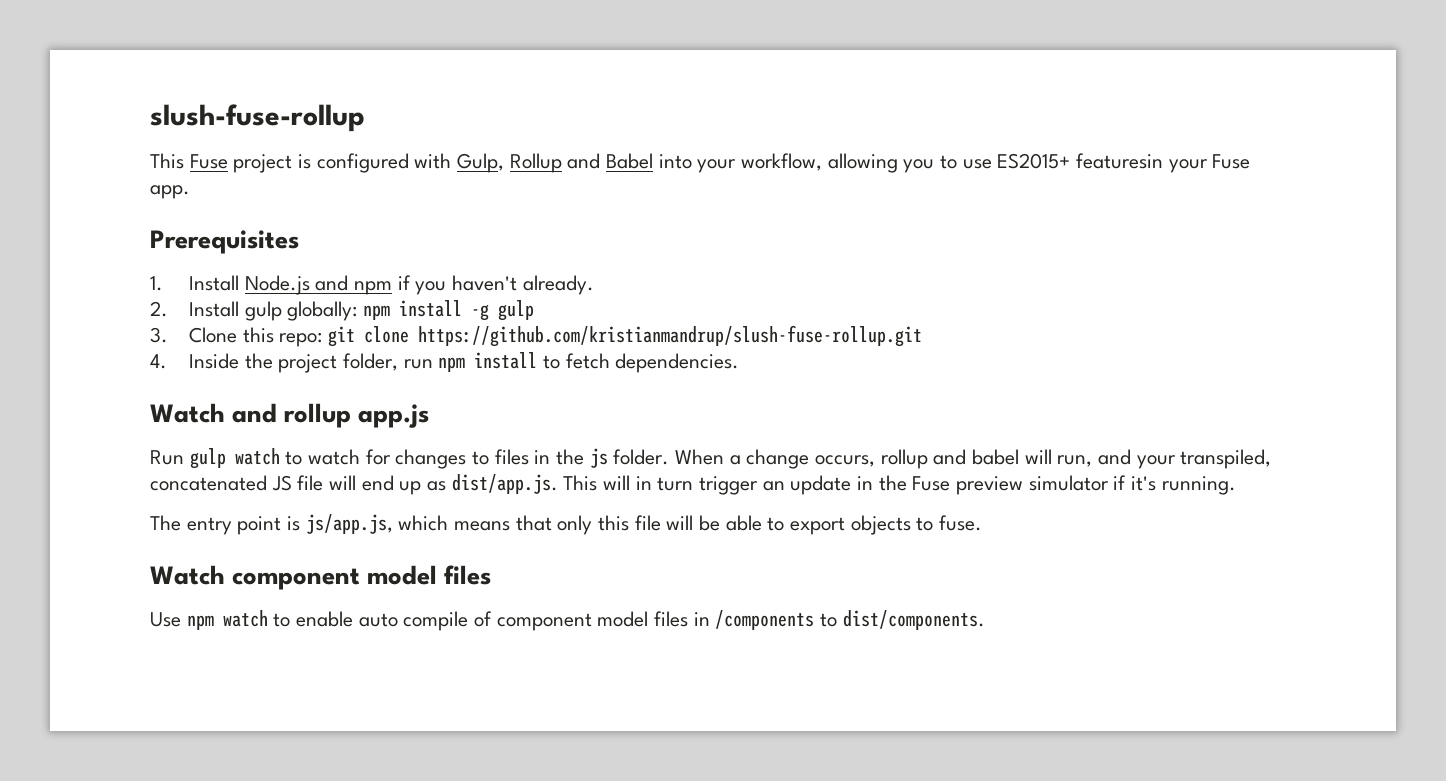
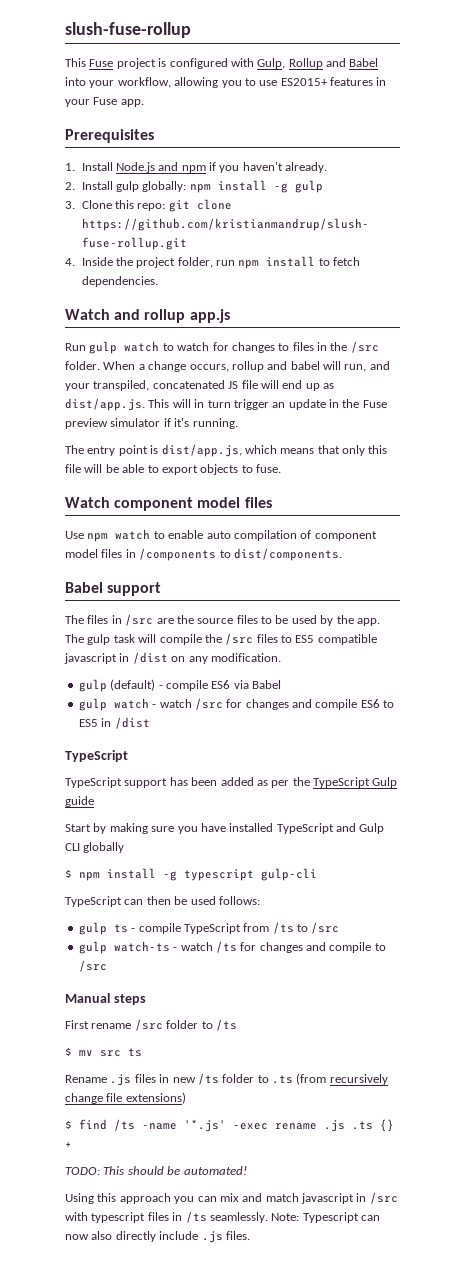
- This Fuse project is configured with Gulp, Rollup and Babel into your workflow, allowing you to use ES2015+ featuresin your Fuse app.
+ This Fuse project is configured with Gulp, Rollup and Babel into your workflow, allowing you to use ES2015+ features in your Fuse app.
- Run gulp watch to watch for changes to files in the js folder.
+ Run gulp watch to watch for changes to files in the /src folder.
- The entry point is js/app.js, which means that only this file will be able to export objects to fuse.
+ The entry point is dist/app.js, which means that only this file will be able to export objects to fuse.
- Use npm watch to enable auto compile of component model files in /components to dist/components.
+ Use npm watch to enable auto compilation of component model files in /components to dist/components.
+ Babel support
+ The files in /src are the source files to be used by the app. The gulp task will compile the /src files to ES5 compatible javascript in /dist on any modification.
+ gulp (default) - compile ES6 via Babel
+ gulp watch - watch /src for changes and compile ES6 to ES5 in /dist
+ TypeScript
+ TypeScript support has been added as per the TypeScript Gulp guide
+ Start by making sure you have installed TypeScript and Gulp CLI globally
+ $ npm install -g typescript gulp-cli
+ TypeScript can then be used follows:
+ gulp ts - compile TypeScript from /ts to /src
+ gulp watch-ts - watch /ts for changes and compile to /src
+ Manual steps
+ First rename /src folder to /ts
+ $ mv src ts
+ Rename .js files in new /ts folder to .ts (from recursively change file extensions)
+ $ find /ts -name '*.js' -exec rename .js .ts {} +
+ TODO: This should be automated!
+ Using this approach you can mix and match javascript in /src with typescript files in /ts seamlessly. Note: Typescript can now also directly include .js files.

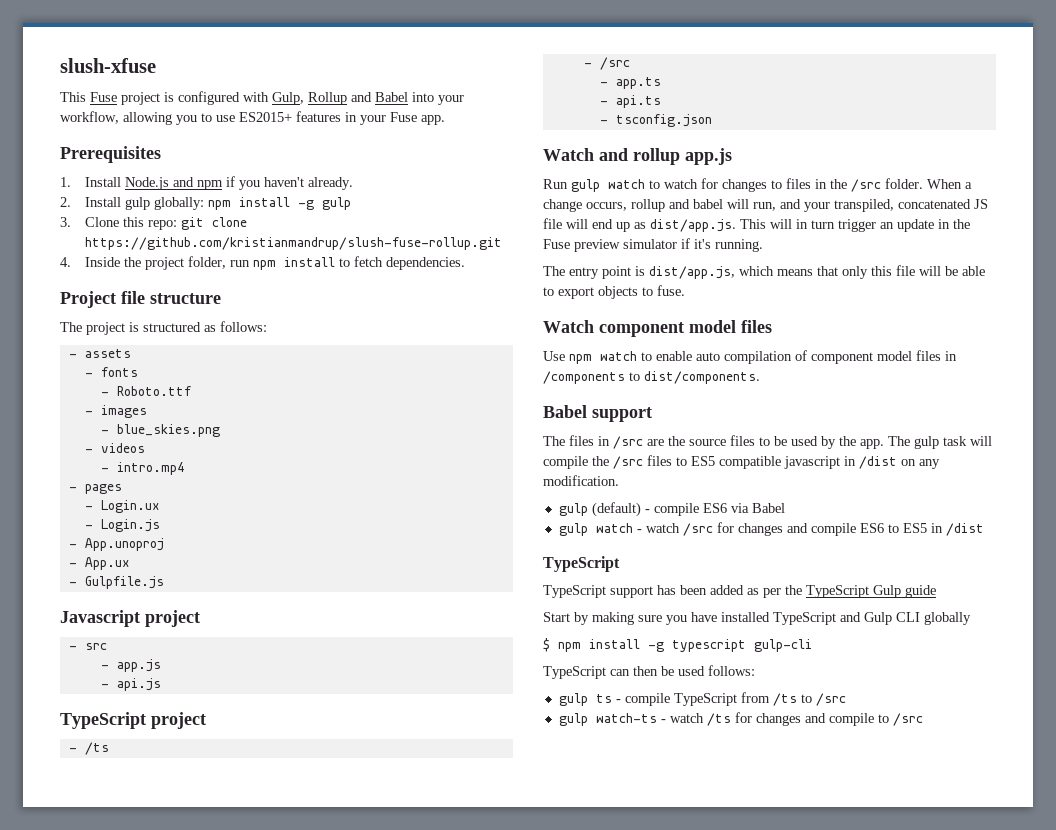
- slush-fuse-rollup
+ slush-xfuse
+ Project file structure
+ The project is structured as follows:
+ - assets
+ - fonts
+ - Roboto.ttf
+ - images
+ - blue_skies.png
+ - videos
+ - intro.mp4
+ - pages
+ - Login.ux
+ - Login.js
+ - App.unoproj
+ - App.ux
+ - Gulpfile.js
+ Javascript project
+ - src
+ - app.js
+ - api.js
+ TypeScript project
+ - /ts
+ - /src
+ - app.ts
+ - api.ts
+ - tsconfig.json
- Manual steps
- First rename /src folder to /ts
- $ mv src ts
- Rename .js files in new /ts folder to .ts (from recursively change file extensions)
- $ find /ts -name '*.js' -exec rename .js .ts {} +
- TODO: This should be automated!
- Using this approach you can mix and match javascript in /src with typescript files in /ts seamlessly. Note: Typescript can now also directly include .js files.

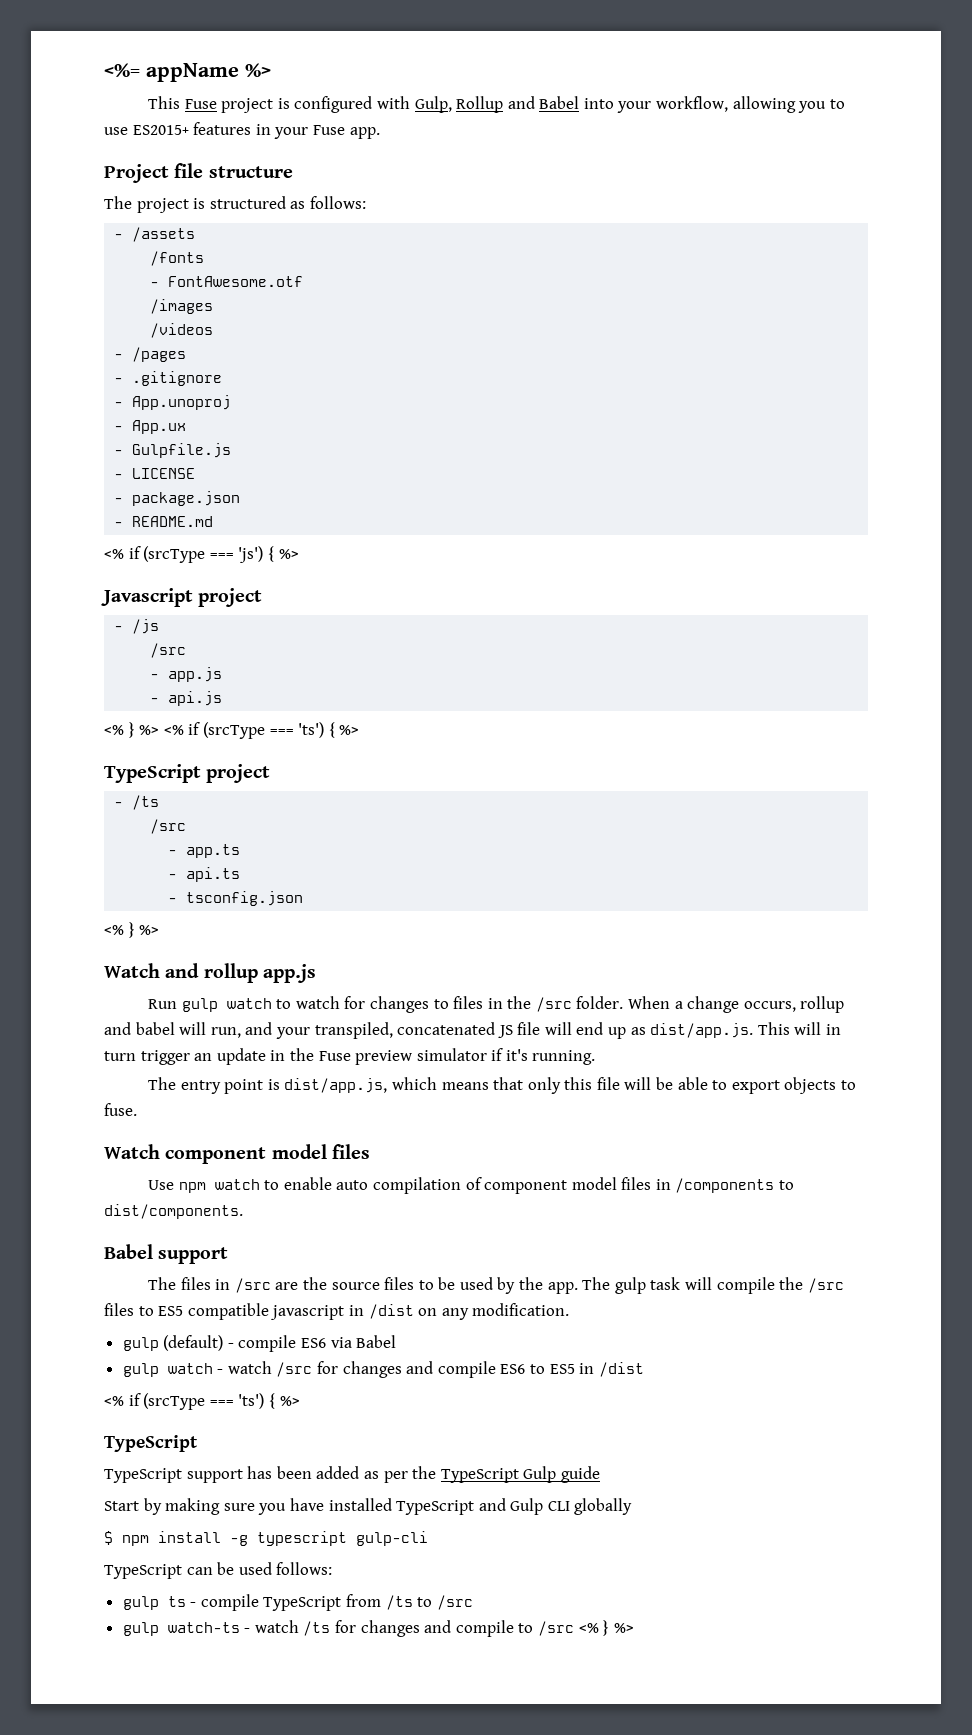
- slush-xfuse
+ <%= appName %>
- Prerequisites
- 1. Install Node.js and npm if you haven't already.
- 2. Install gulp globally: npm install -g gulp
- 3. Clone this repo: git clone https://github.com/kristianmandrup/slush-fuse-rollup.git
- 4. Inside the project folder, run npm install to fetch dependencies.
- - assets
- - fonts
- - Roboto.ttf
- - images
- - blue_skies.png
- - videos
- - intro.mp4
- - pages
- - Login.ux
- - Login.js
+ - /assets
+ /fonts
+ - FontAwesome.otf
+ /images
+ /videos
+ - /pages
+ - .gitignore
+ - LICENSE
+ - package.json
+ - README.md
+ <% if (srcType === 'js') { %>
- - src
+ - /js
+ /src
+ <% } %> <% if (srcType === 'ts') { %>
  - /ts
- - /src
+ /src
  - tsconfig.json
+ <% } %>
  gulp watch - watch /src for changes and compile ES6 to ES5 in /dist
+ <% if (srcType === 'ts') { %>
- TypeScript can then be used follows:
+ TypeScript can be used follows:
- gulp watch-ts - watch /ts for changes and compile to /src
+ gulp watch-ts - watch /ts for changes and compile to /src <% } %>

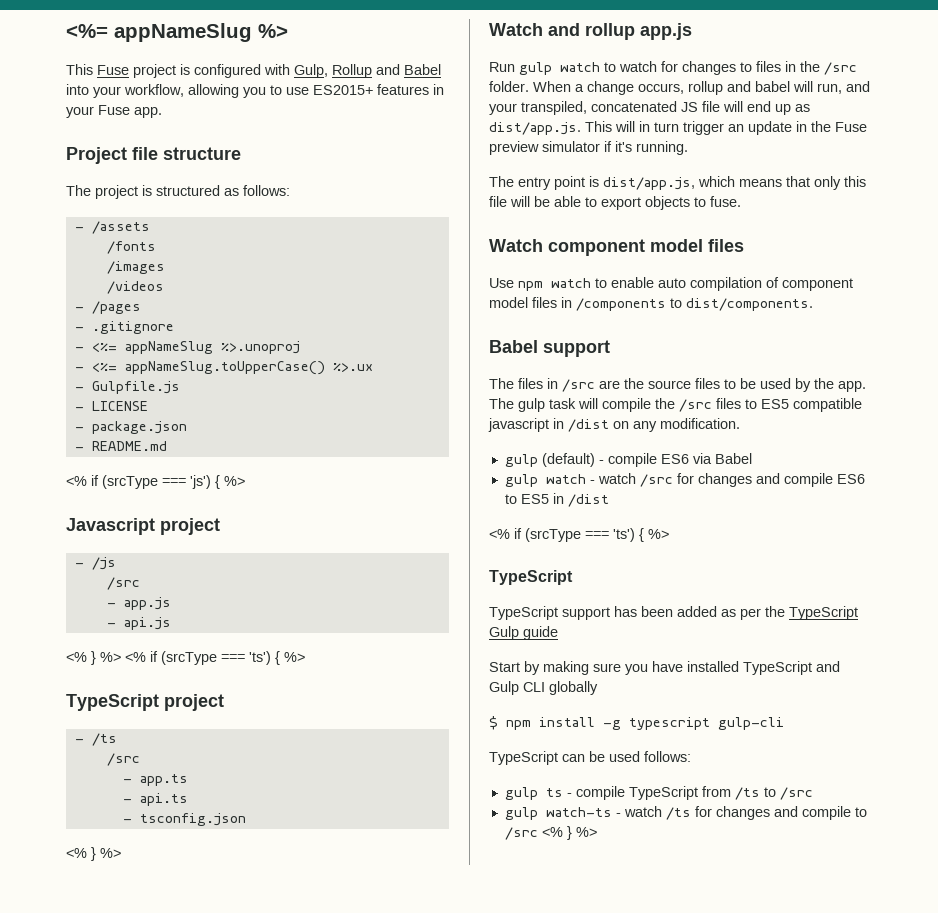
- <%= appName %>
+ <%= appNameSlug %>
- - FontAwesome.otf
- - App.unoproj
- - App.ux
+ - <%= appNameSlug %>.unoproj
+ - <%= appNameSlug.toUpperCase() %>.ux

